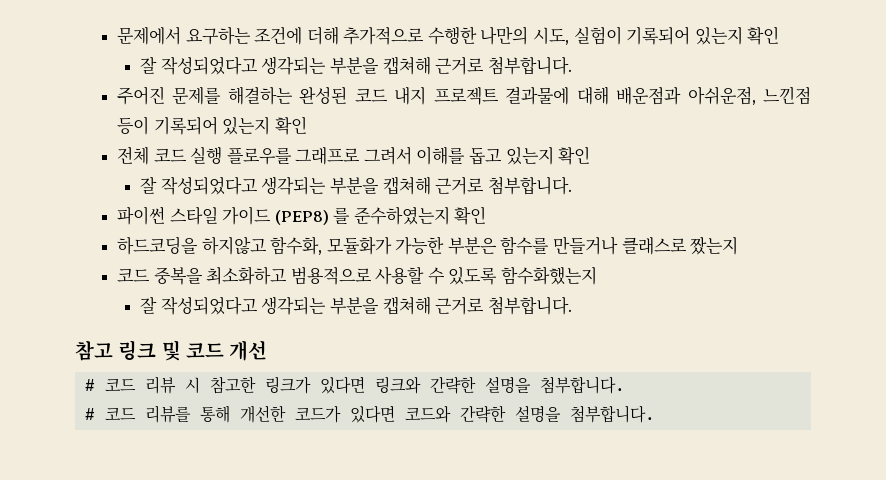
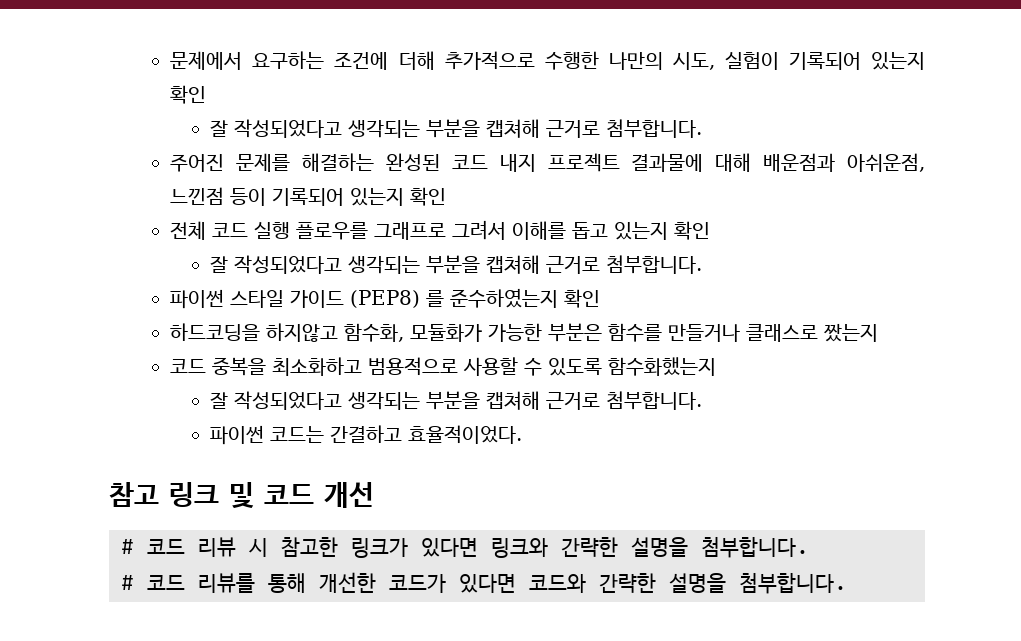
+ 파이썬 코드는 간결하고 효율적이었다.

